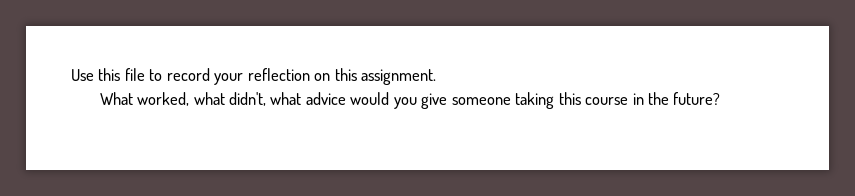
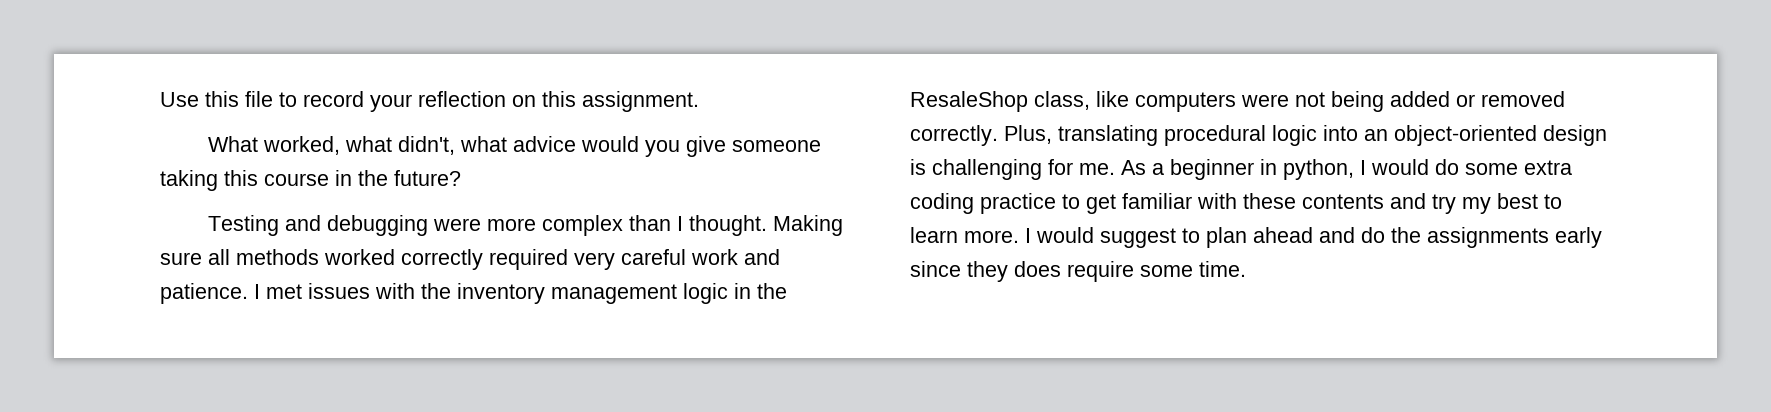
+ Testing and debugging were more complex than I thought. Making sure all methods worked correctly required very careful work and patience. I met issues with the inventory management logic in the ResaleShop class, like computers were not being added or removed correctly. Plus, translating procedural logic into an object-oriented design is challenging for me. As a beginner in python, I would do some extra coding practice to get familiar with these contents and try my best to learn more. I would suggest to plan ahead and do the assignments early since they does require some time.

